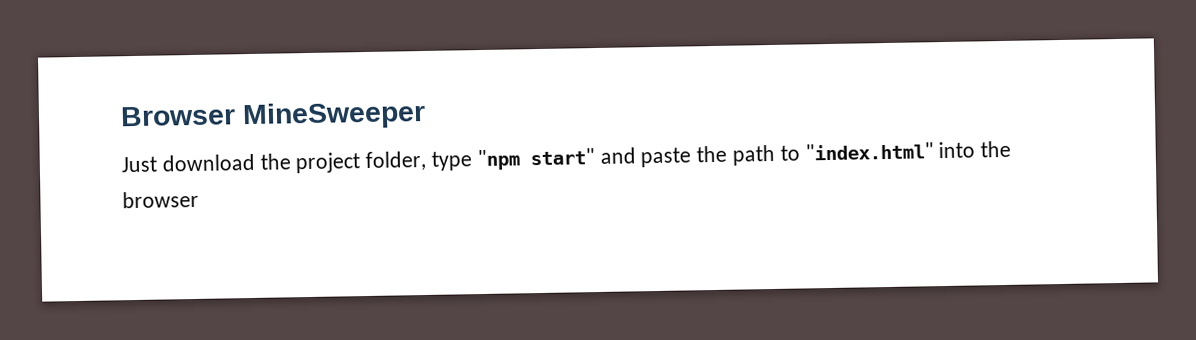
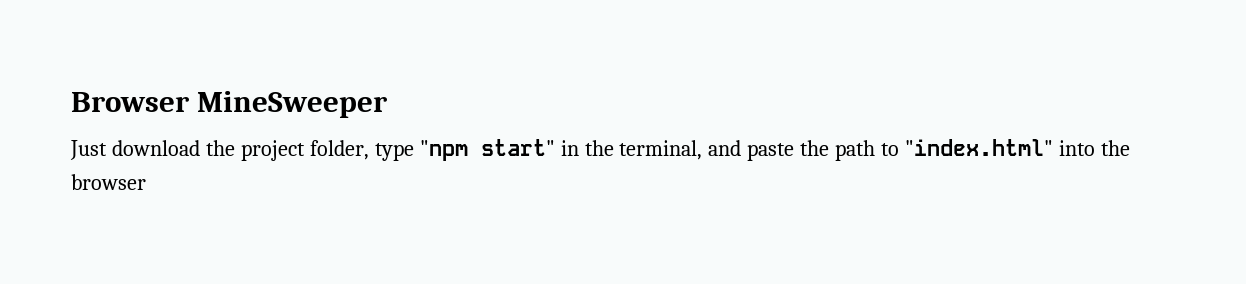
- Just download the project folder, type "npm start" and paste the path to "index.html" into the browser
+ Just download the project folder, type "npm start" in the terminal, and paste the path to "index.html" into the browser

